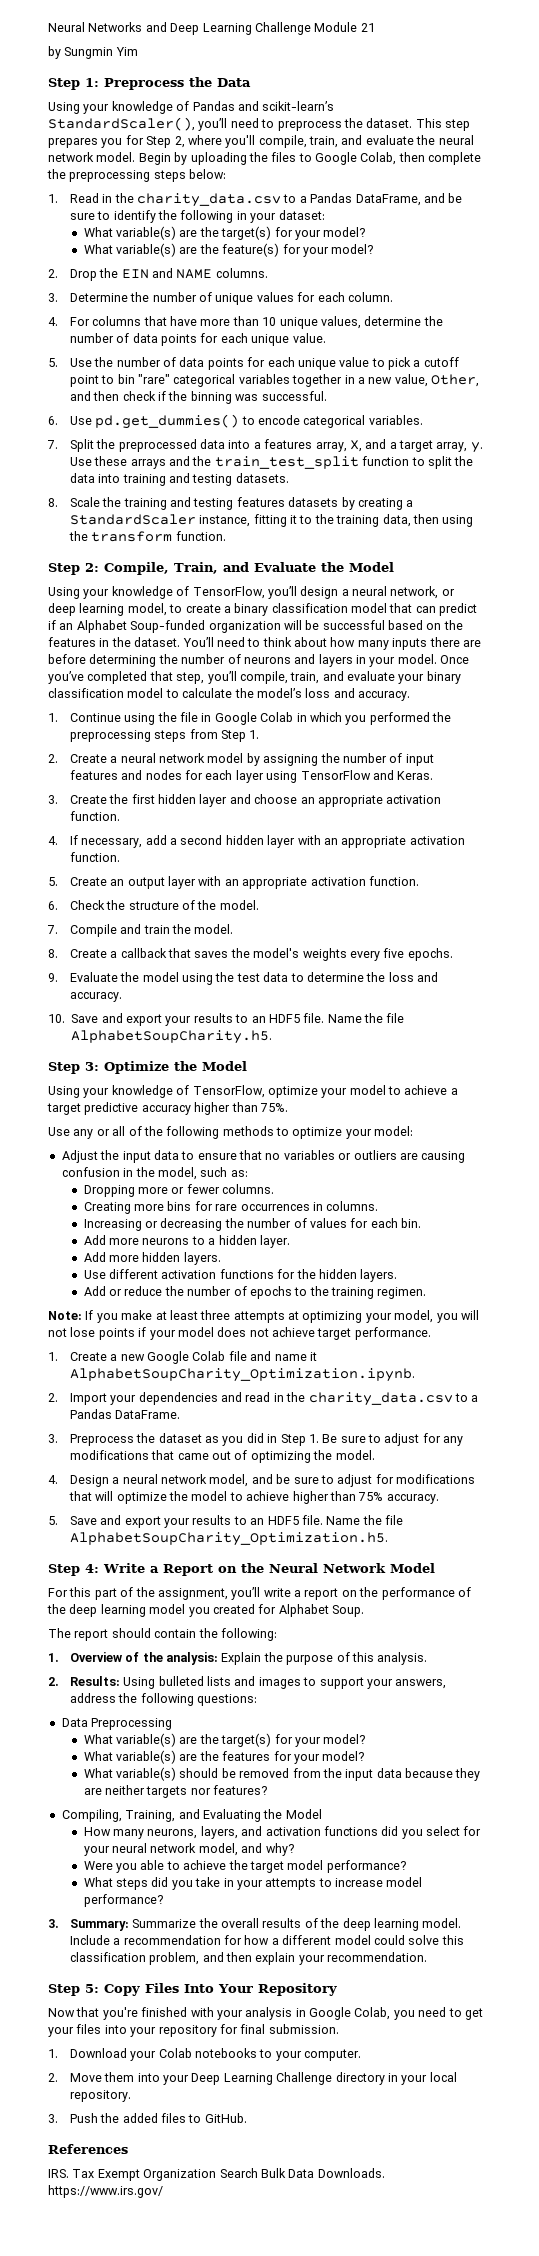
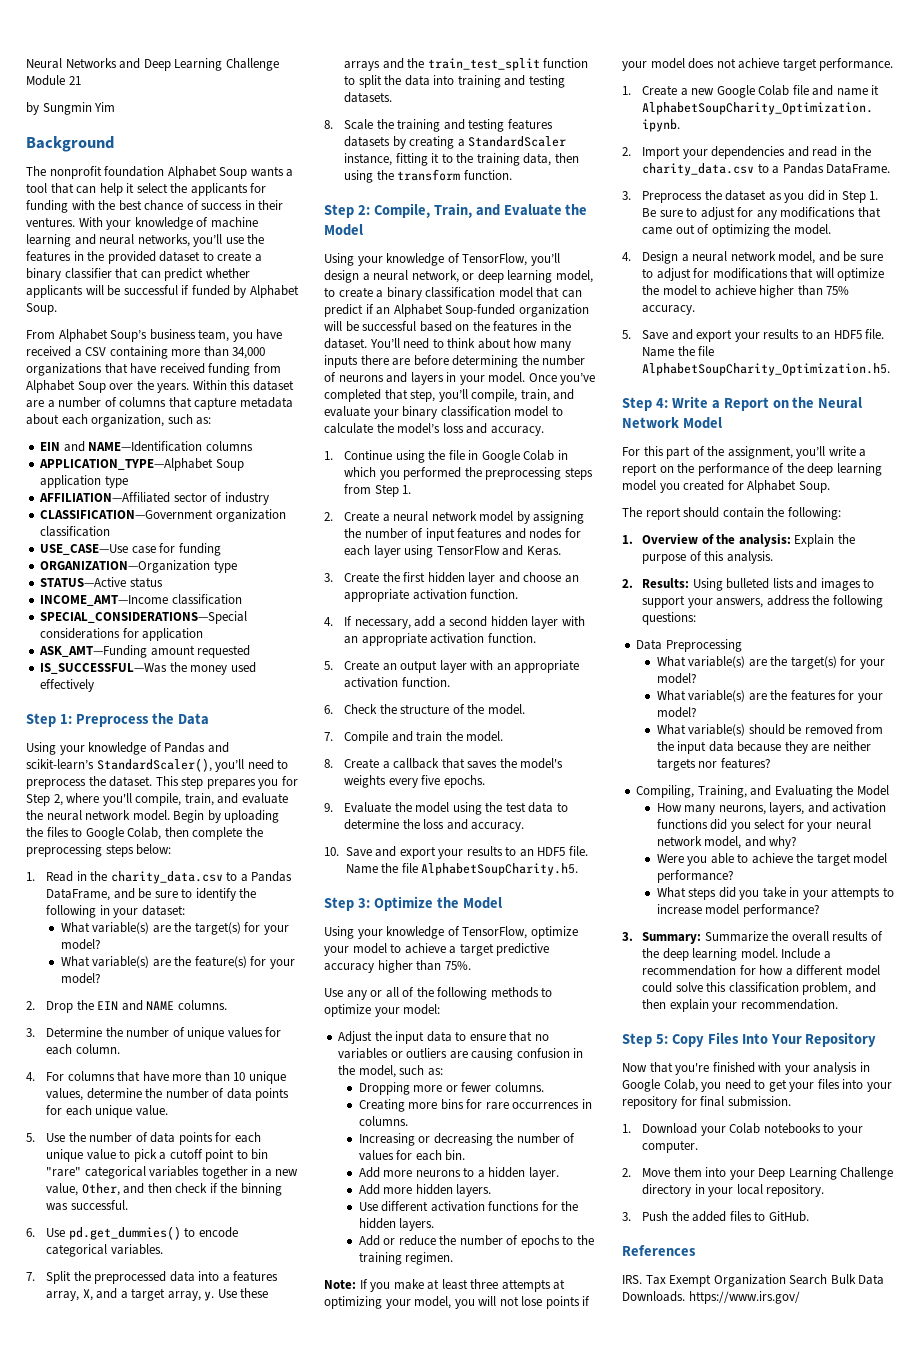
+ Background
+ The nonprofit foundation Alphabet Soup wants a tool that can help it select the applicants for funding with the best chance of success in their ventures. With your knowledge of machine learning and neural networks, you’ll use the features in the provided dataset to create a binary classifier that can predict whether applicants will be successful if funded by Alphabet Soup.
+ From Alphabet Soup’s business team, you have received a CSV containing more than 34,000 organizations that have received funding from Alphabet Soup over the years. Within this dataset are a number of columns that capture metadata about each organization, such as:
+ EIN and NAME—Identification columns
+ APPLICATION_TYPE—Alphabet Soup application type
+ AFFILIATION—Affiliated sector of industry
+ CLASSIFICATION—Government organization classification
+ USE_CASE—Use case for funding
+ ORGANIZATION—Organization type
+ STATUS—Active status
+ INCOME_AMT—Income classification
+ SPECIAL_CONSIDERATIONS—Special considerations for application
+ ASK_AMT—Funding amount requested
+ IS_SUCCESSFUL—Was the money used effectively

